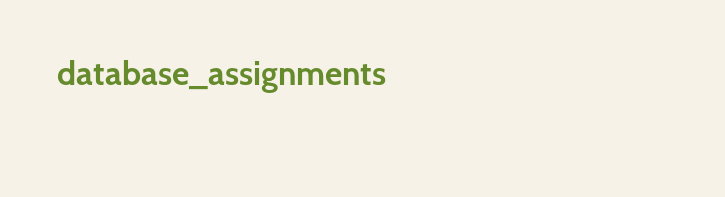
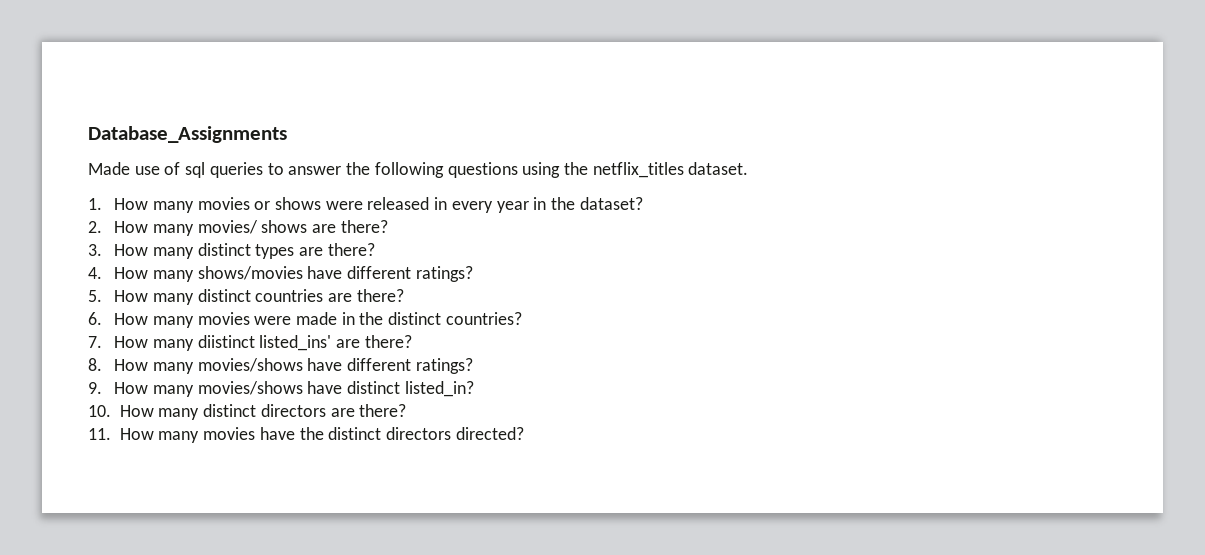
- database_assignments
+ Database_Assignments
+ Made use of sql queries to answer the following questions using the netflix_titles dataset.
+ 1. How many movies or shows were released in every year in the dataset?
+ 2. How many movies/ shows are there?
+ 3. How many distinct types are there?
+ 4. How many shows/movies have different ratings?
+ 5. How many distinct countries are there?
+ 6. How many movies were made in the distinct countries?
+ 7. How many diistinct listed_ins' are there?
+ 8. How many movies/shows have different ratings?
+ 9. How many movies/shows have distinct listed_in?
+ 10. How many distinct directors are there?
+ 11. How many movies have the distinct directors directed?

